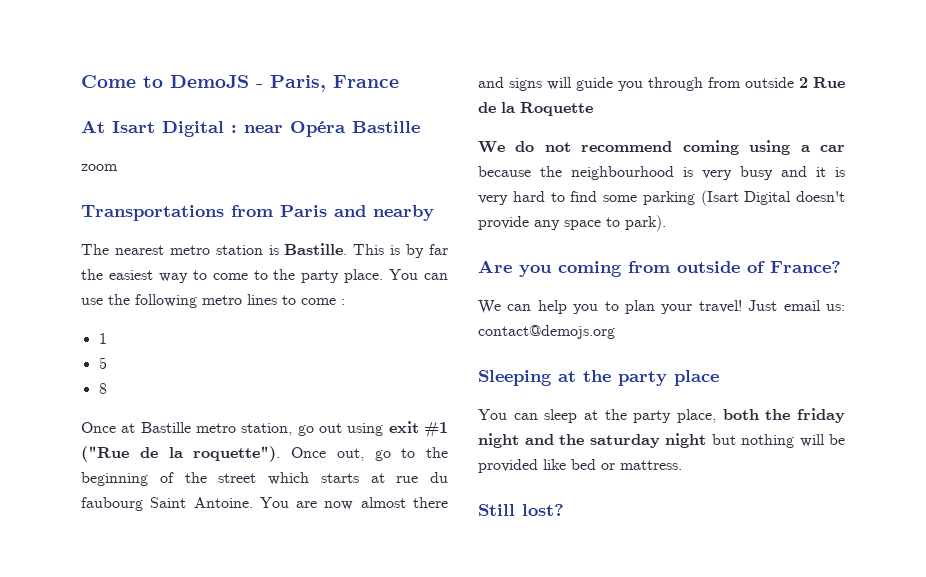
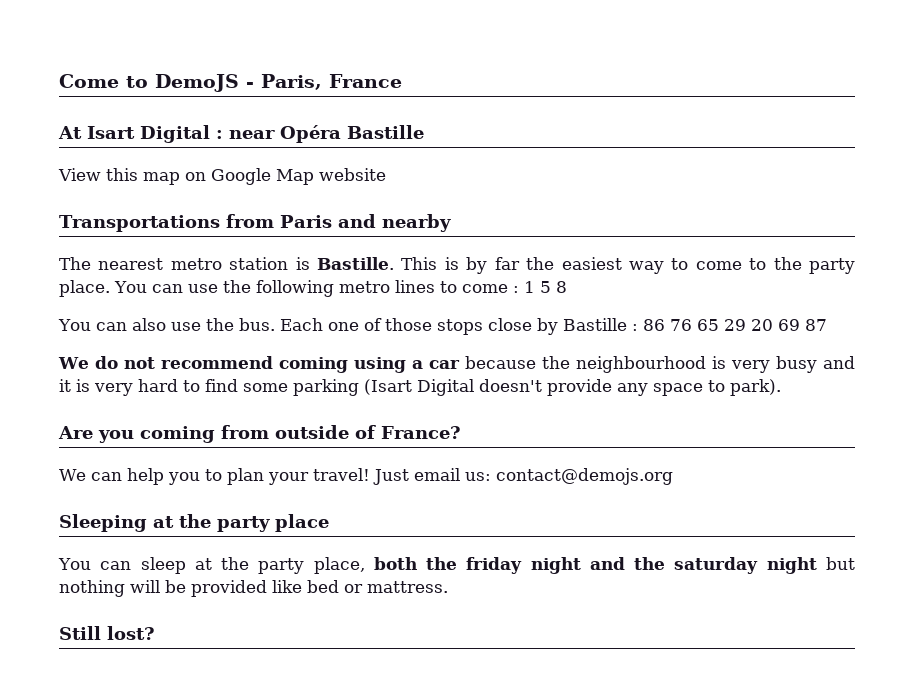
- zoom
+ View this map on Google Map website
- You can use the following metro lines to come :
- 1
- 5
- 8
+ You can use the following metro lines to come : 1 5 8
- Once at Bastille metro station, go out using exit #1 ("Rue de la roquette"). Once out, go to the beginning of the street which starts at rue du faubourg Saint Antoine. You are now almost there and signs will guide you through from outside 2 Rue de la Roquette
+ You can also use the bus. Each one of those stops close by Bastille : 86 76 65 29 20 69 87

